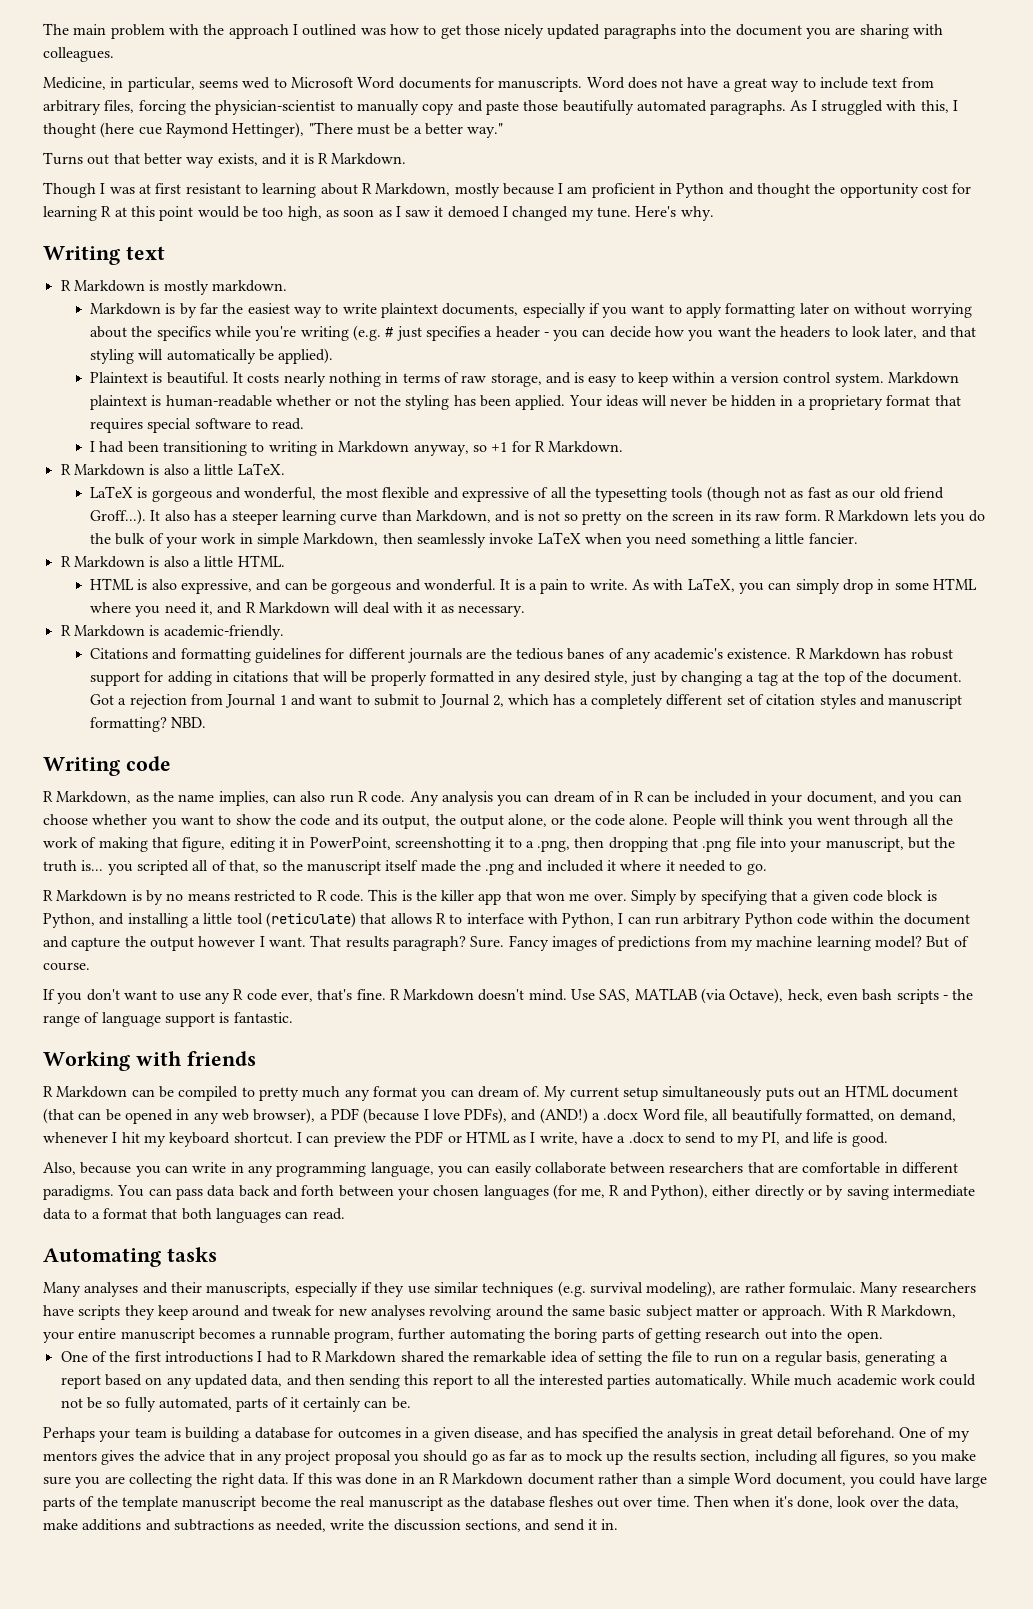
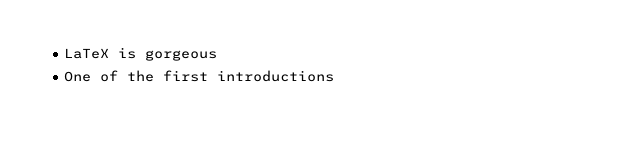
- The main problem with the approach I outlined was how to get those nicely updated paragraphs into the document you are sharing with colleagues.
- Medicine, in particular, seems wed to Microsoft Word documents for manuscripts. Word does not have a great way to include text from arbitrary files, forcing the physician-scientist to manually copy and paste those beautifully automated paragraphs. As I struggled with this, I thought (here cue Raymond Hettinger), "There must be a better way."
- Turns out that better way exists, and it is R Markdown.
- Though I was at first resistant to learning about R Markdown, mostly because I am proficient in Python and thought the opportunity cost for learning R at this point would be too high, as soon as I saw it demoed I changed my tune. Here's why.
- Writing text
- R Markdown is mostly markdown.
- Markdown is by far the easiest way to write plaintext documents, especially if you want to apply formatting later on without worrying about the specifics while you're writing (e.g. # just specifies a header - you can decide how you want the headers to look later, and that styling will automatically be applied).
- Plaintext is beautiful. It costs nearly nothing in terms of raw storage, and is easy to keep within a version control system. Markdown plaintext is human-readable whether or not the styling has been applied. Your ideas will never be hidden in a proprietary format that requires special software to read.
- I had been transitioning to writing in Markdown anyway, so +1 for R Markdown.
- R Markdown is also a little LaTeX.
- LaTeX is gorgeous and wonderful, the most flexible and expressive of all the typesetting tools (though not as fast as our old friend Groff...). It also has a steeper learning curve than Markdown, and is not so pretty on the screen in its raw form. R Markdown lets you do the bulk of your work in simple Markdown, then seamlessly invoke LaTeX when you need something a little fancier.
- R Markdown is also a little HTML.
- HTML is also expressive, and can be gorgeous and wonderful. It is a pain to write. As with LaTeX, you can simply drop in some HTML where you need it, and R Markdown will deal with it as necessary.
- R Markdown is academic-friendly.
- Citations and formatting guidelines for different journals are the tedious banes of any academic's existence. R Markdown has robust support for adding in citations that will be properly formatted in any desired style, just by changing a tag at the top of the document. Got a rejection from Journal 1 and want to submit to Journal 2, which has a completely different set of citation styles and manuscript formatting? NBD.
- Writing code
- R Markdown, as the name implies, can also run R code. Any analysis you can dream of in R can be included in your document, and you can choose whether you want to show the code and its output, the output alone, or the code alone. People will think you went through all the work of making that figure, editing it in PowerPoint, screenshotting it to a .png, then dropping that .png file into your manuscript, but the truth is... you scripted all of that, so the manuscript itself made the .png and included it where it needed to go.
- R Markdown is by no means restricted to R code. This is the killer app that won me over. Simply by specifying that a given code block is Python, and installing a little tool (reticulate) that allows R to interface with Python, I can run arbitrary Python code within the document and capture the output however I want. That results paragraph? Sure. Fancy images of predictions from my machine learning model? But of course.
- If you don't want to use any R code ever, that's fine. R Markdown doesn't mind. Use SAS, MATLAB (via Octave), heck, even bash scripts - the range of language support is fantastic.
- Working with friends
- R Markdown can be compiled to pretty much any format you can dream of. My current setup simultaneously puts out an HTML document (that can be opened in any web browser), a PDF (because I love PDFs), and (AND!) a .docx Word file, all beautifully formatted, on demand, whenever I hit my keyboard shortcut. I can preview the PDF or HTML as I write, have a .docx to send to my PI, and life is good.
- Also, because you can write in any programming language, you can easily collaborate between researchers that are comfortable in different paradigms. You can pass data back and forth between your chosen languages (for me, R and Python), either directly or by saving intermediate data to a format that both languages can read.
- Automating tasks
- Many analyses and their manuscripts, especially if they use similar techniques (e.g. survival modeling), are rather formulaic. Many researchers have scripts they keep around and tweak for new analyses revolving around the same basic subject matter or approach. With R Markdown, your entire manuscript becomes a runnable program, further automating the boring parts of getting research out into the open.
+ LaTeX is gorgeous
- One of the first introductions I had to R Markdown shared the remarkable idea of setting the file to run on a regular basis, generating a report based on any updated data, and then sending this report to all the interested parties automatically. While much academic work could not be so fully automated, parts of it certainly can be.
- Perhaps your team is building a database for outcomes in a given disease, and has specified the analysis in great detail beforehand. One of my mentors gives the advice that in any project proposal you should go as far as to mock up the results section, including all figures, so you make sure you are collecting the right data. If this was done in an R Markdown document rather than a simple Word document, you could have large parts of the template manuscript become the real manuscript as the database fleshes out over time. Then when it's done, look over the data, make additions and subtractions as needed, write the discussion sections, and send it in.
+ One of the first introductions

